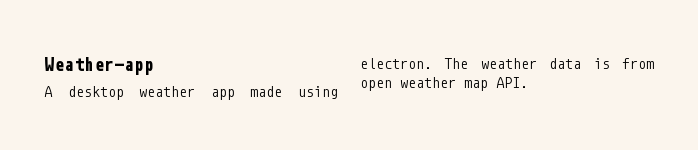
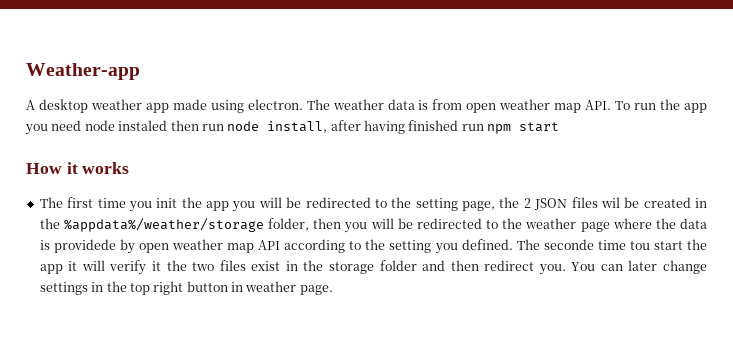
- The weather data is from open weather map API.
+ The weather data is from open weather map API. To run the app you need node instaled then run node install, after having finished run npm start
+ How it works
+ The first time you init the app you will be redirected to the setting page, the 2 JSON files wil be created in the %appdata%/weather/storage folder, then you will be redirected to the weather page where the data is providede by open weather map API according to the setting you defined. The seconde time tou start the app it will verify it the two files exist in the storage folder and then redirect you. You can later change settings in the top right button in weather page.

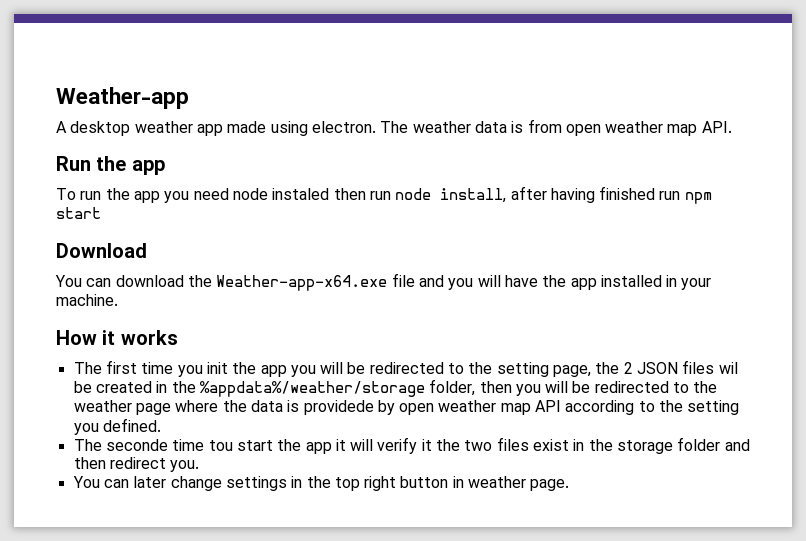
- The weather data is from open weather map API. To run the app you need node instaled then run node install, after having finished run npm start
+ The weather data is from open weather map API.
+ Run the app
+ To run the app you need node instaled then run node install, after having finished run npm start
+ Download
+ You can download the Weather-app-x64.exe file and you will have the app installed in your machine.
- The first time you init the app you will be redirected to the setting page, the 2 JSON files wil be created in the %appdata%/weather/storage folder, then you will be redirected to the weather page where the data is providede by open weather map API according to the setting you defined. The seconde time tou start the app it will verify it the two files exist in the storage folder and then redirect you. You can later change settings in the top right button in weather page.
+ The first time you init the app you will be redirected to the setting page, the 2 JSON files wil be created in the %appdata%/weather/storage folder, then you will be redirected to the weather page where the data is providede by open weather map API according to the setting you defined.
+ The seconde time tou start the app it will verify it the two files exist in the storage folder and then redirect you.
+ You can later change settings in the top right button in weather page.

